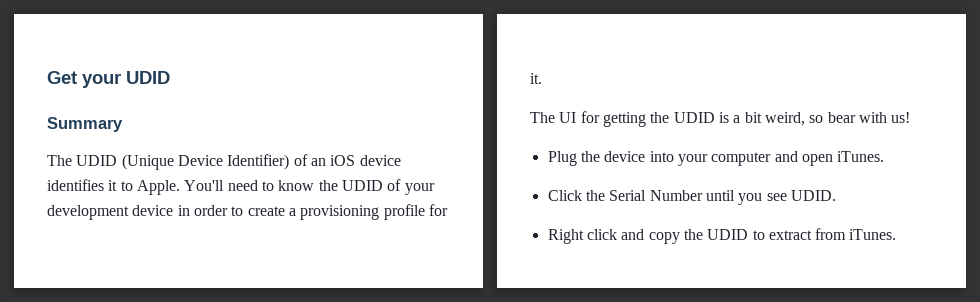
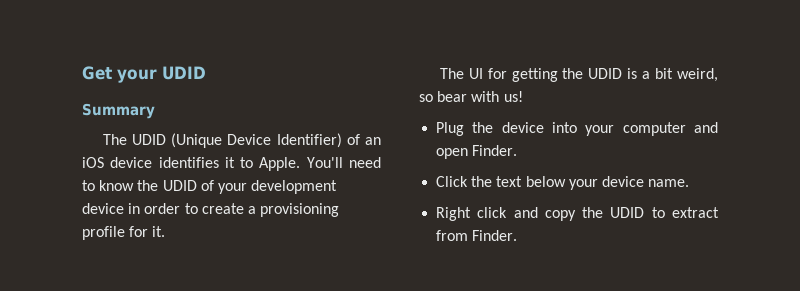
- Plug the device into your computer and open iTunes.
+ Plug the device into your computer and open Finder.
- Click the Serial Number until you see UDID.
+ Click the text below your device name.
- Right click and copy the UDID to extract from iTunes.
+ Right click and copy the UDID to extract from Finder.

